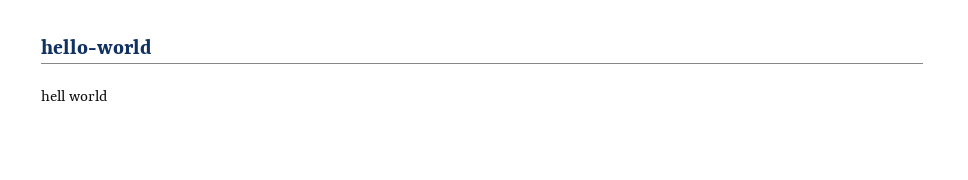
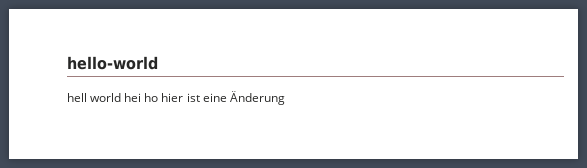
- hell world
+ hell world hei ho hier ist eine Änderung

